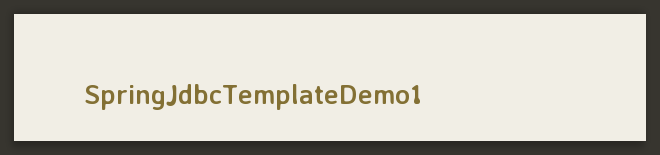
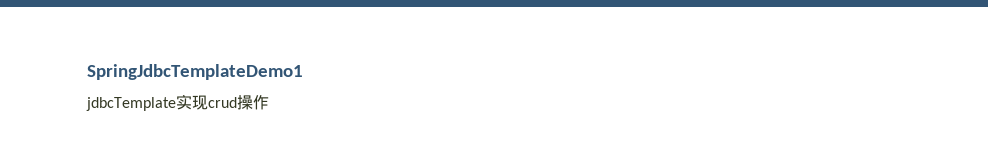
+ jdbcTemplate实现crud操作

